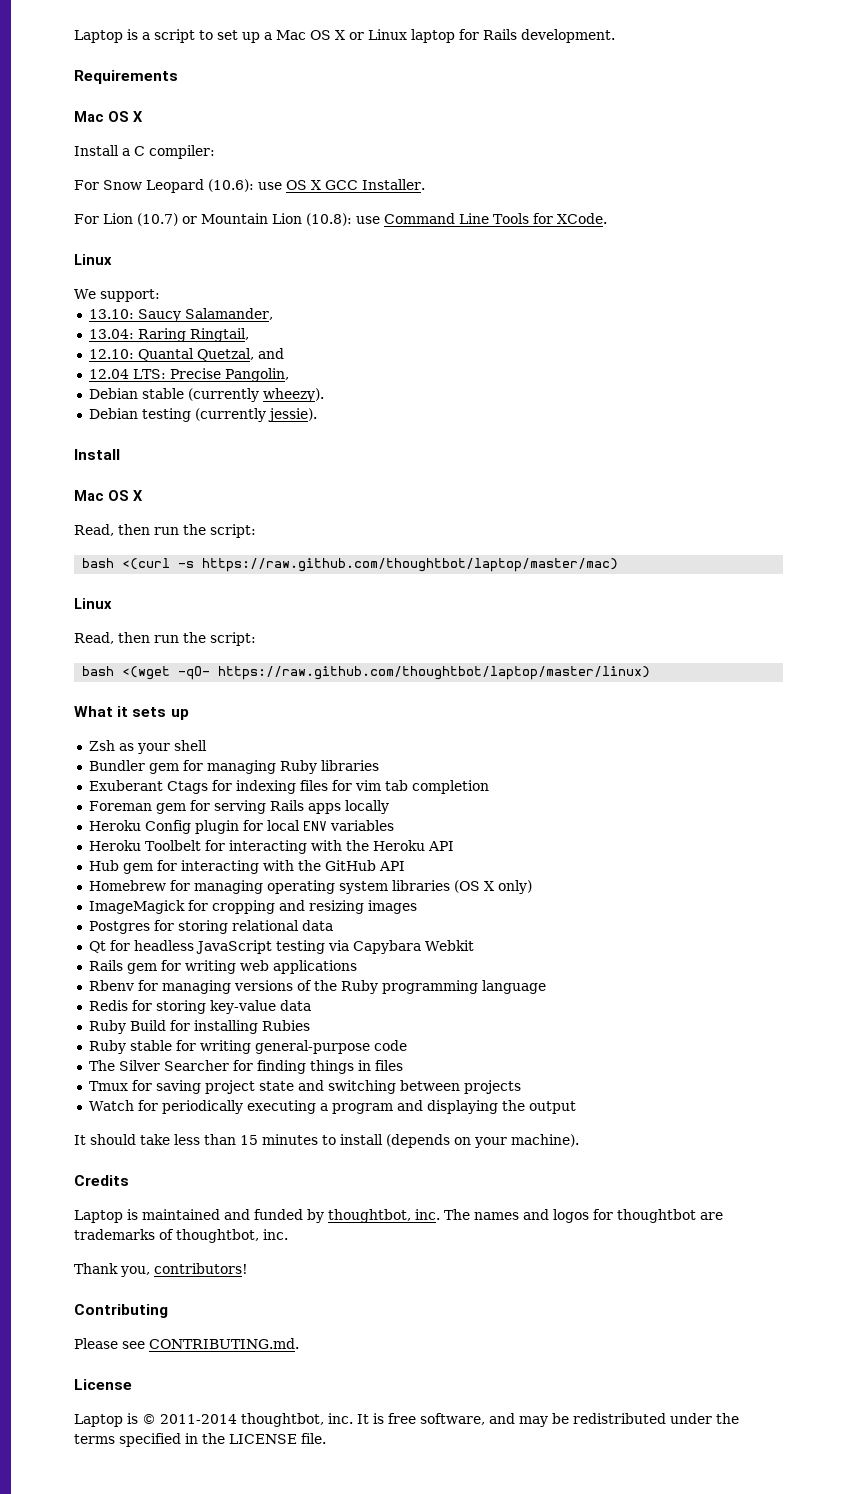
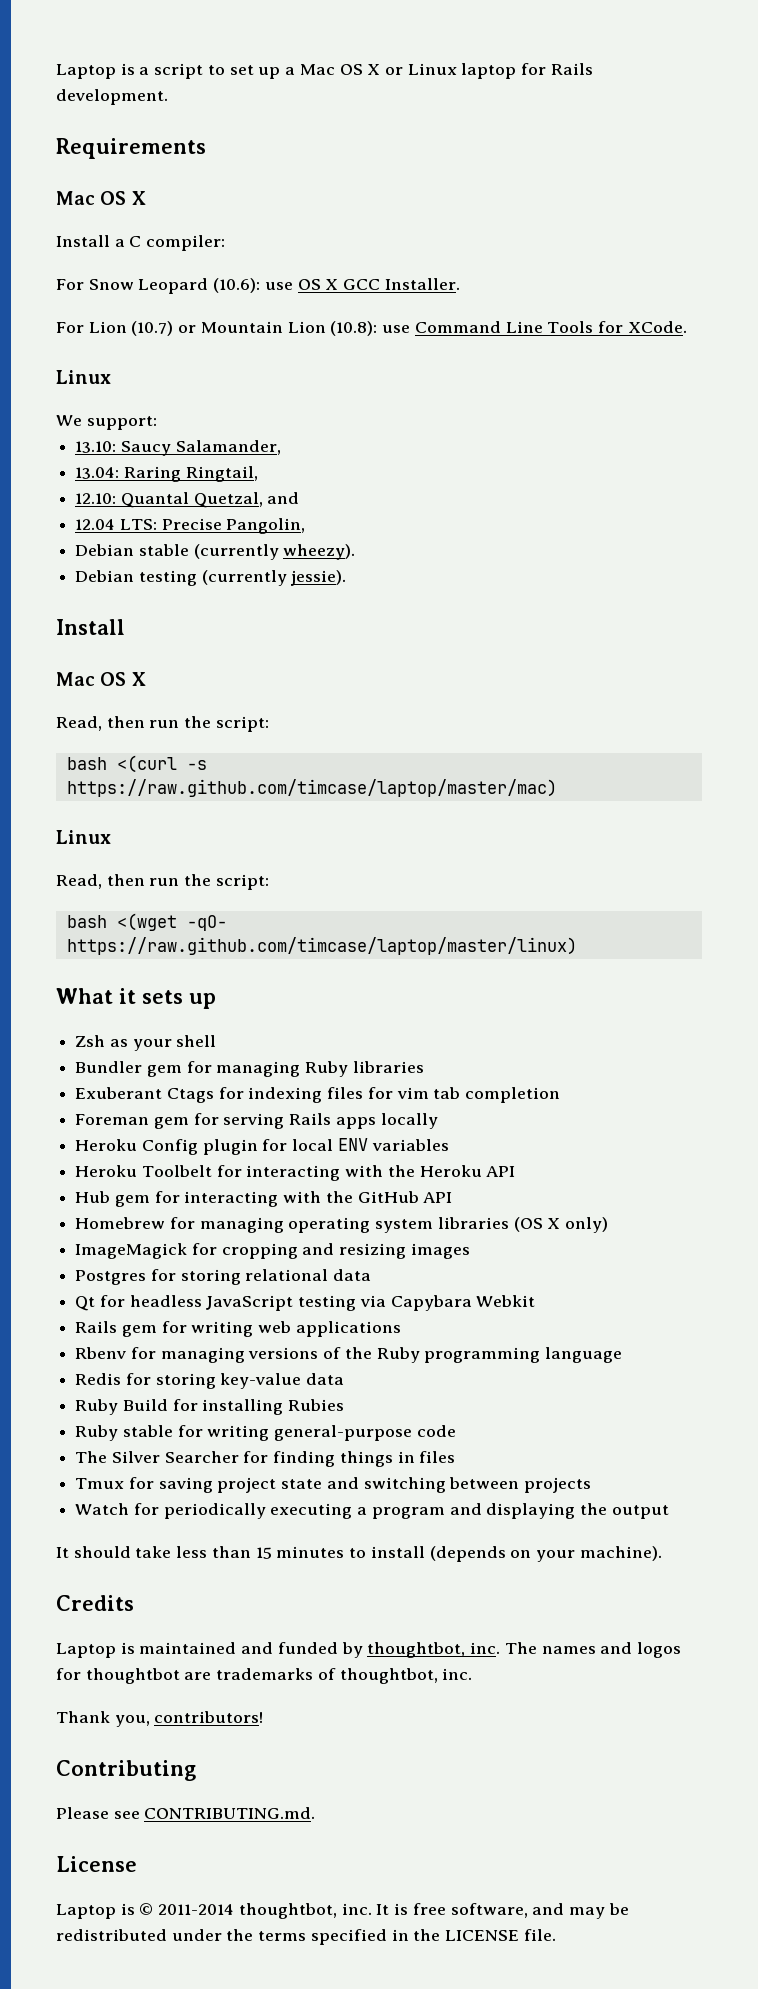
- bash <(curl -s https://raw.github.com/thoughtbot/laptop/master/mac)
+ bash <(curl -s https://raw.github.com/timcase/laptop/master/mac)
- bash <(wget -qO- https://raw.github.com/thoughtbot/laptop/master/linux)
+ bash <(wget -qO- https://raw.github.com/timcase/laptop/master/linux)

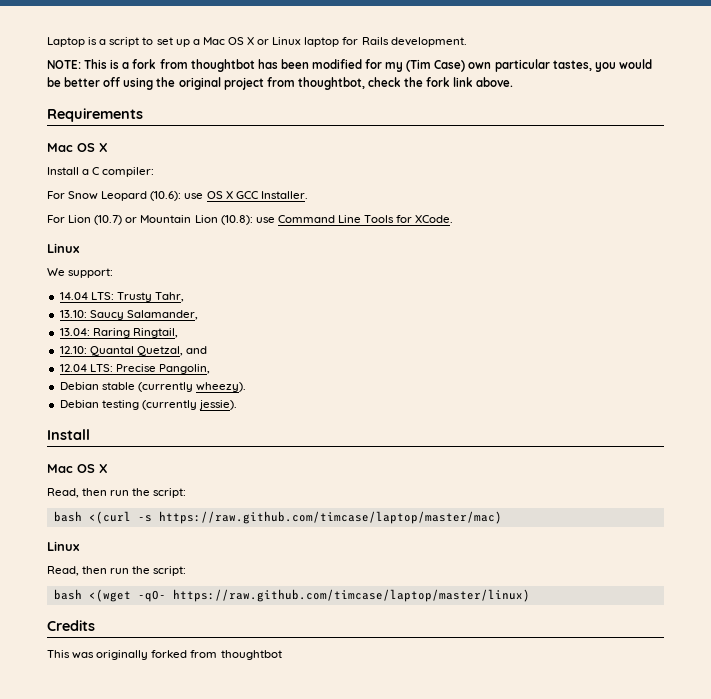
+ NOTE: This is a fork from thoughtbot has been modified for my (Tim Case) own particular tastes, you would be better off using the original project from thoughtbot, check the fork link above.
+ 14.04 LTS: Trusty Tahr,
- What it sets up
- Zsh as your shell
- Bundler gem for managing Ruby libraries
- Exuberant Ctags for indexing files for vim tab completion
- Foreman gem for serving Rails apps locally
- Heroku Config plugin for local ENV variables
- Heroku Toolbelt for interacting with the Heroku API
- Hub gem for interacting with the GitHub API
- Homebrew for managing operating system libraries (OS X only)
- ImageMagick for cropping and resizing images
- Postgres for storing relational data
- Qt for headless JavaScript testing via Capybara Webkit
- Rails gem for writing web applications
- Rbenv for managing versions of the Ruby programming language
- Redis for storing key-value data
- Ruby Build for installing Rubies
- Ruby stable for writing general-purpose code
- The Silver Searcher for finding things in files
- Tmux for saving project state and switching between projects
- Watch for periodically executing a program and displaying the output
- It should take less than 15 minutes to install (depends on your machine).
  Credits
- Laptop is maintained and funded by thoughtbot, inc. The names and logos for thoughtbot are trademarks of thoughtbot, inc.
- Thank you, contributors!
- Contributing
- Please see CONTRIBUTING.md.
- License
- Laptop is © 2011-2014 thoughtbot, inc. It is free software, and may be redistributed under the terms specified in the LICENSE file.
+ This was originally forked from thoughtbot

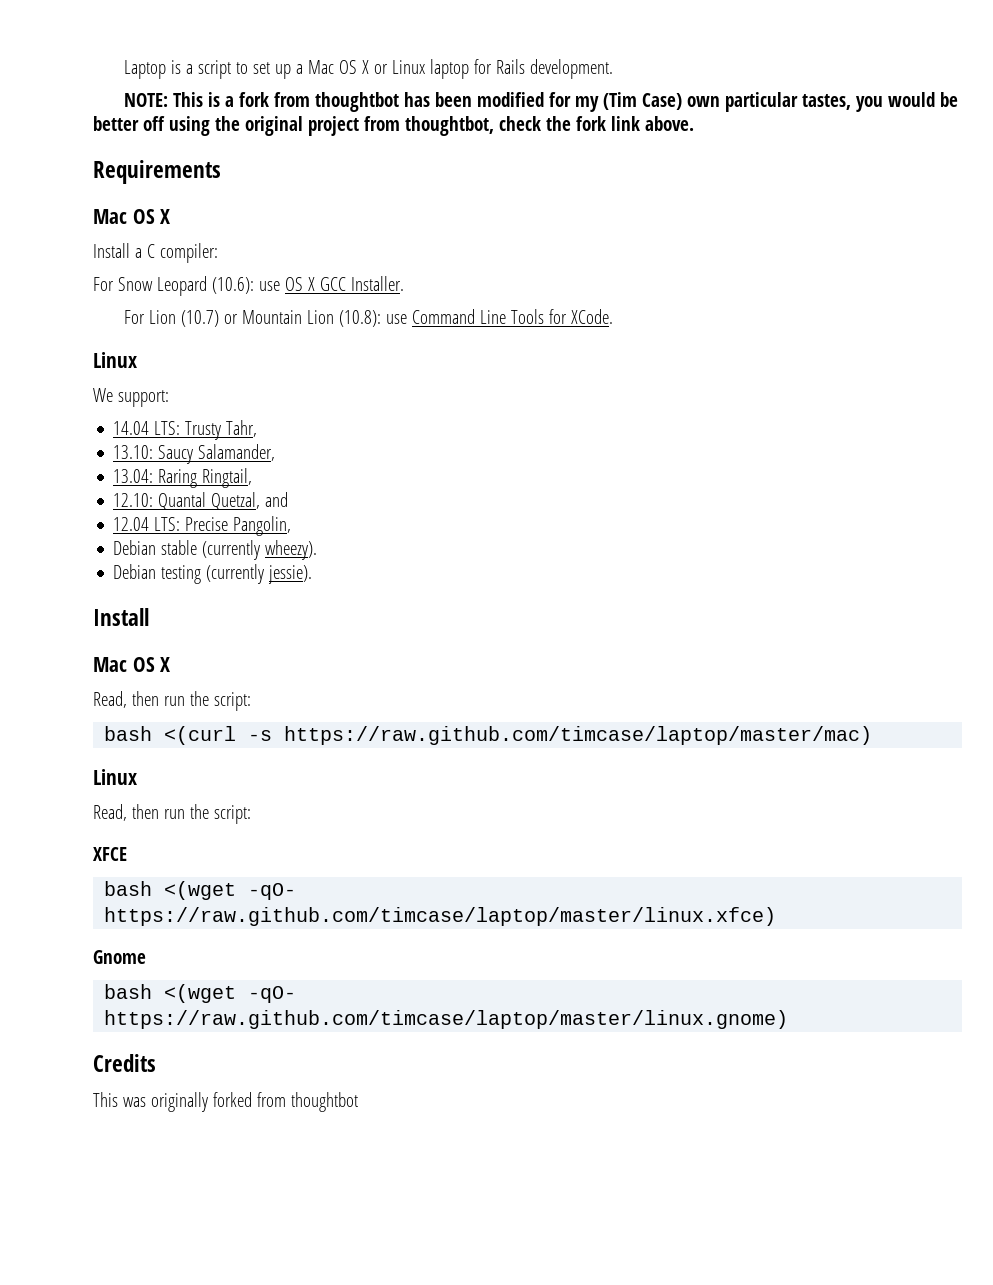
- bash <(wget -qO- https://raw.github.com/timcase/laptop/master/linux)
+ XFCE
+ bash <(wget -qO- https://raw.github.com/timcase/laptop/master/linux.xfce)
+ Gnome
+ bash <(wget -qO- https://raw.github.com/timcase/laptop/master/linux.gnome)

